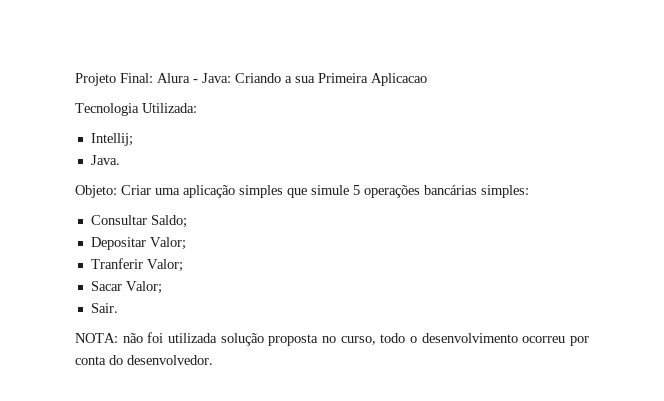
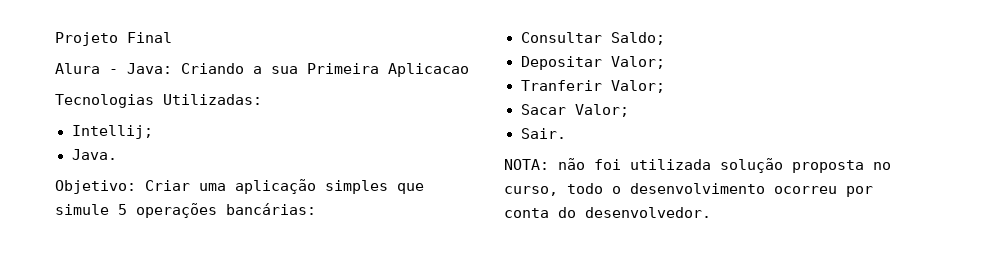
- Projeto Final: Alura - Java: Criando a sua Primeira Aplicacao
+ Projeto Final
+ Alura - Java: Criando a sua Primeira Aplicacao
- Tecnologia Utilizada:
+ Tecnologias Utilizadas:
- Objeto: Criar uma aplicação simples que simule 5 operações bancárias simples:
+ Objetivo: Criar uma aplicação simples que simule 5 operações bancárias:

